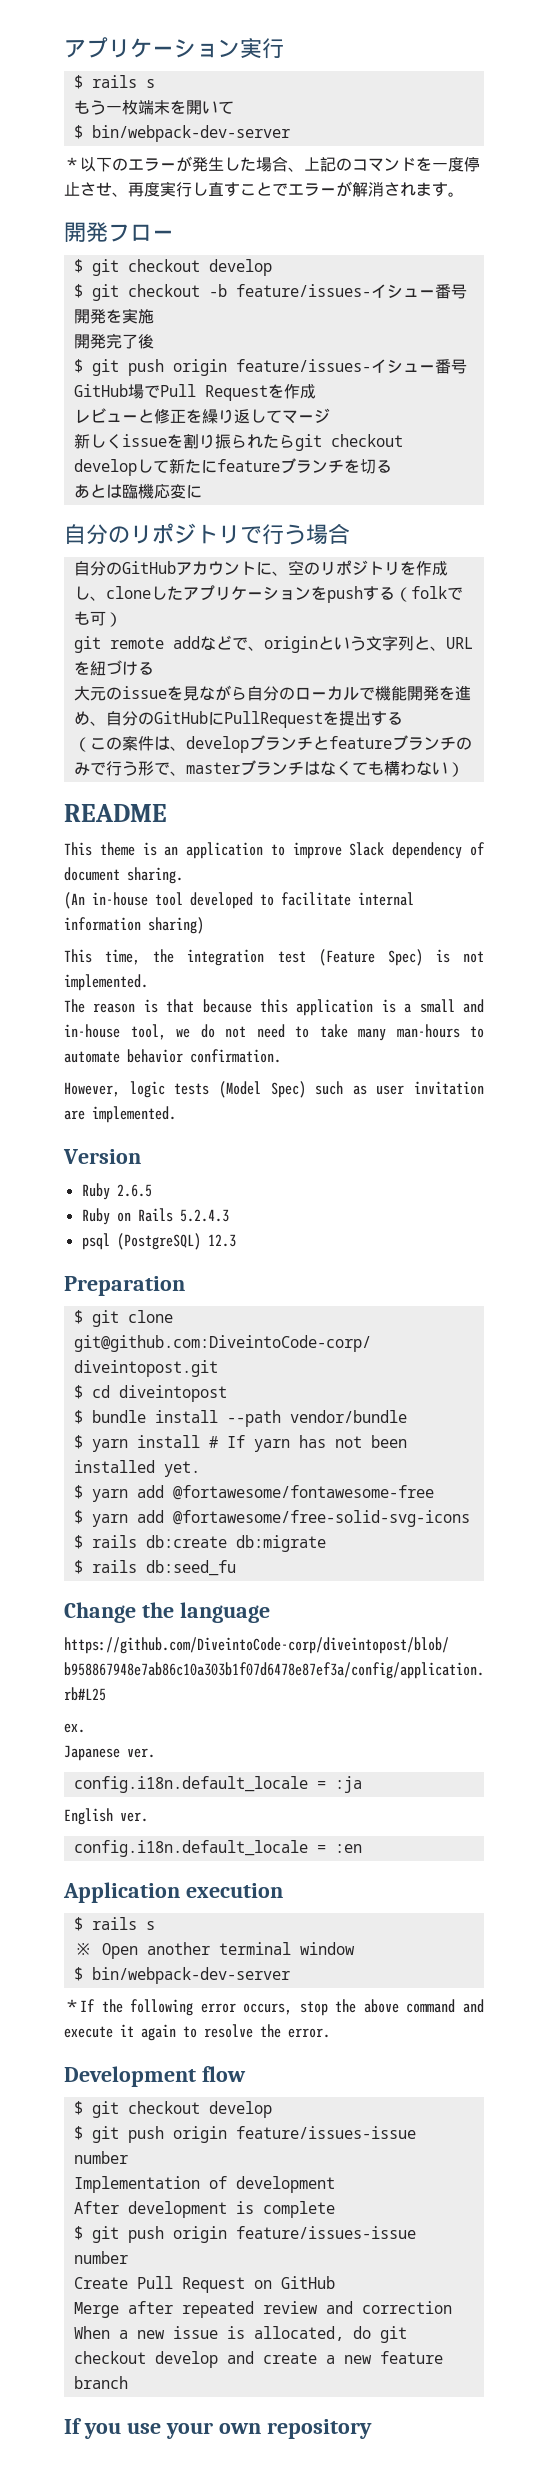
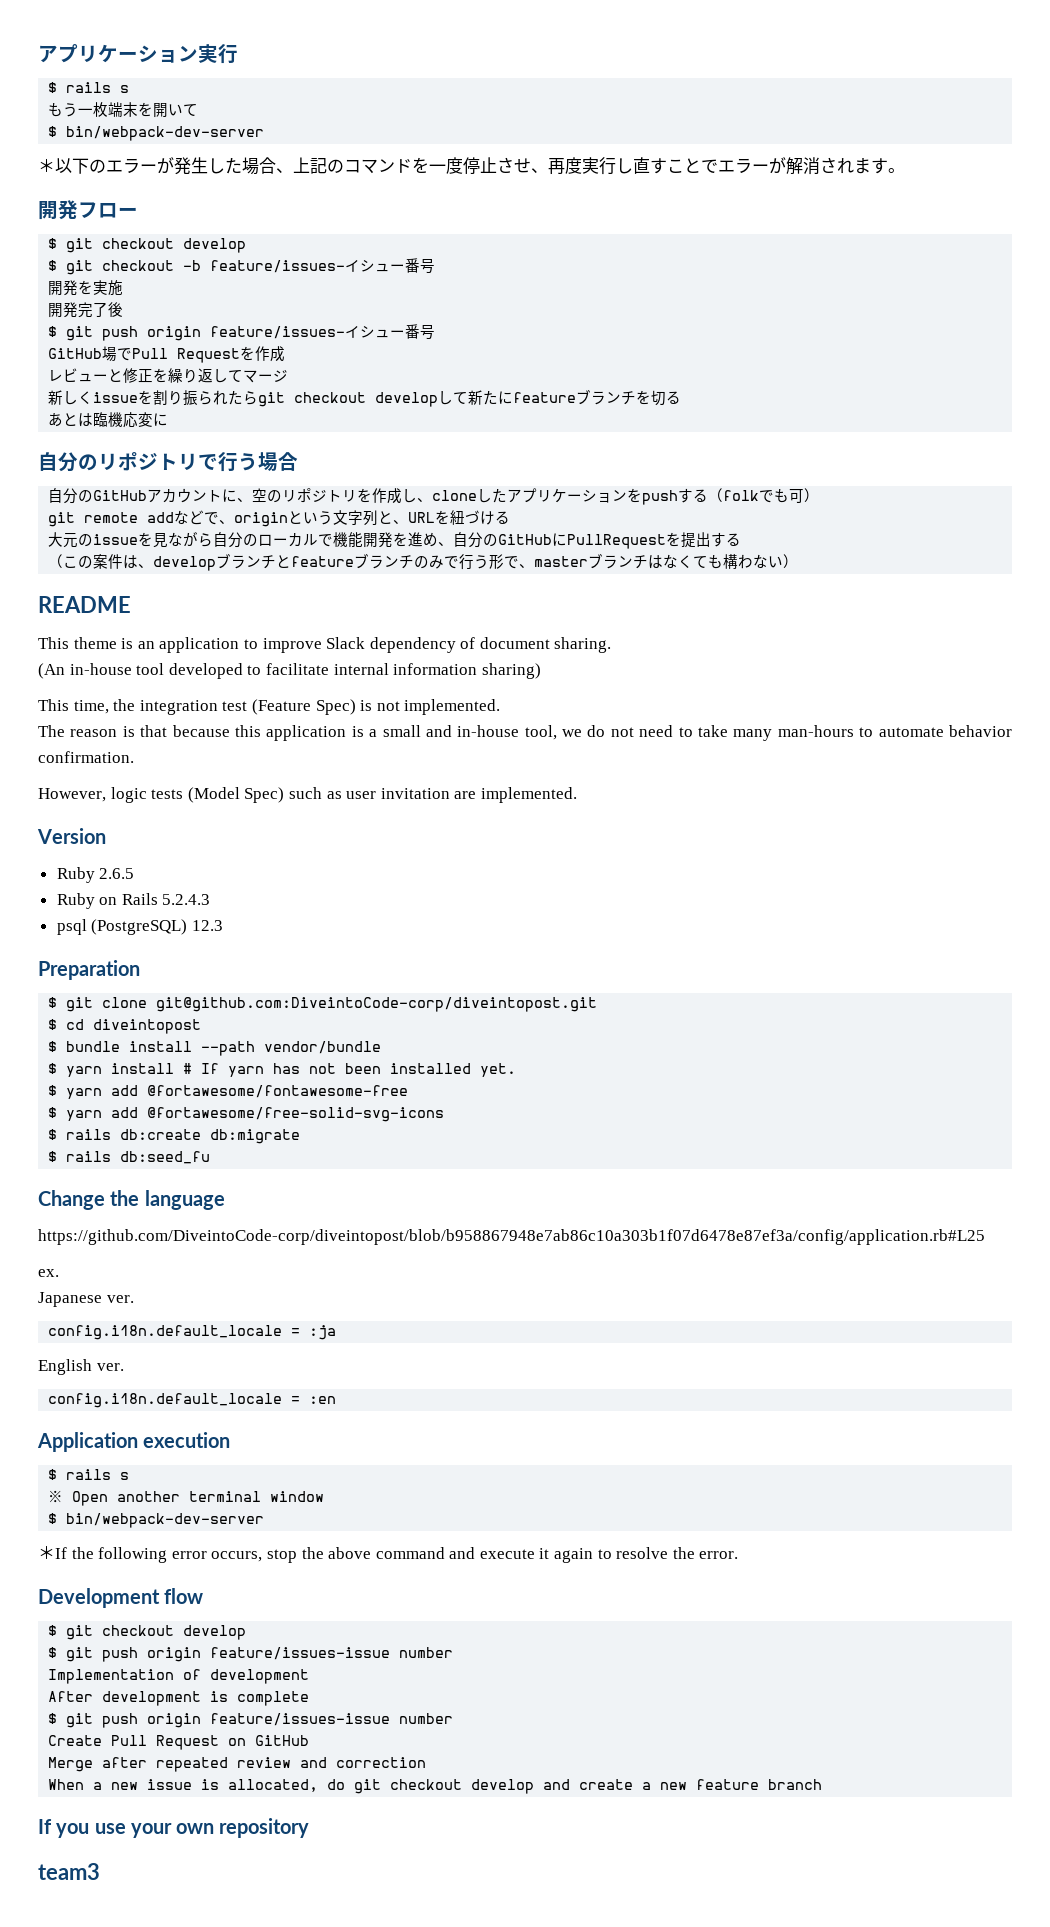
+ team3

